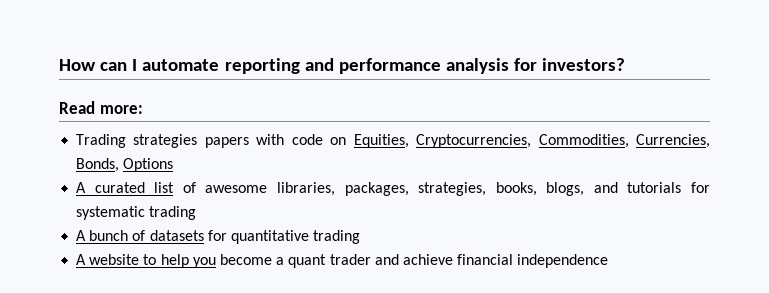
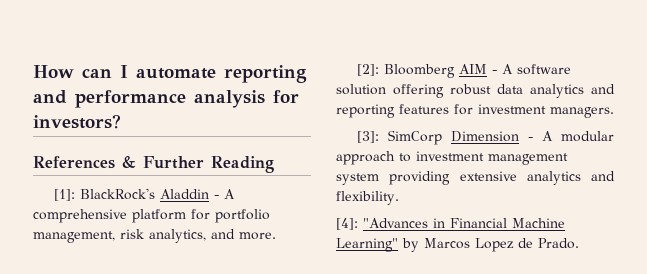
- Read more:
- Trading strategies papers with code on Equities, Cryptocurrencies, Commodities, Currencies, Bonds, Options
- A curated list of awesome libraries, packages, strategies, books, blogs, and tutorials for systematic trading
- A bunch of datasets for quantitative trading
- A website to help you become a quant trader and achieve financial independence
+ References & Further Reading
+ [1]: BlackRock's Aladdin - A comprehensive platform for portfolio management, risk analytics, and more.
+ [2]: Bloomberg AIM - A software solution offering robust data analytics and reporting features for investment managers.
+ [3]: SimCorp Dimension - A modular approach to investment management system providing extensive analytics and flexibility.
+ [4]: "Advances in Financial Machine Learning" by Marcos Lopez de Prado.

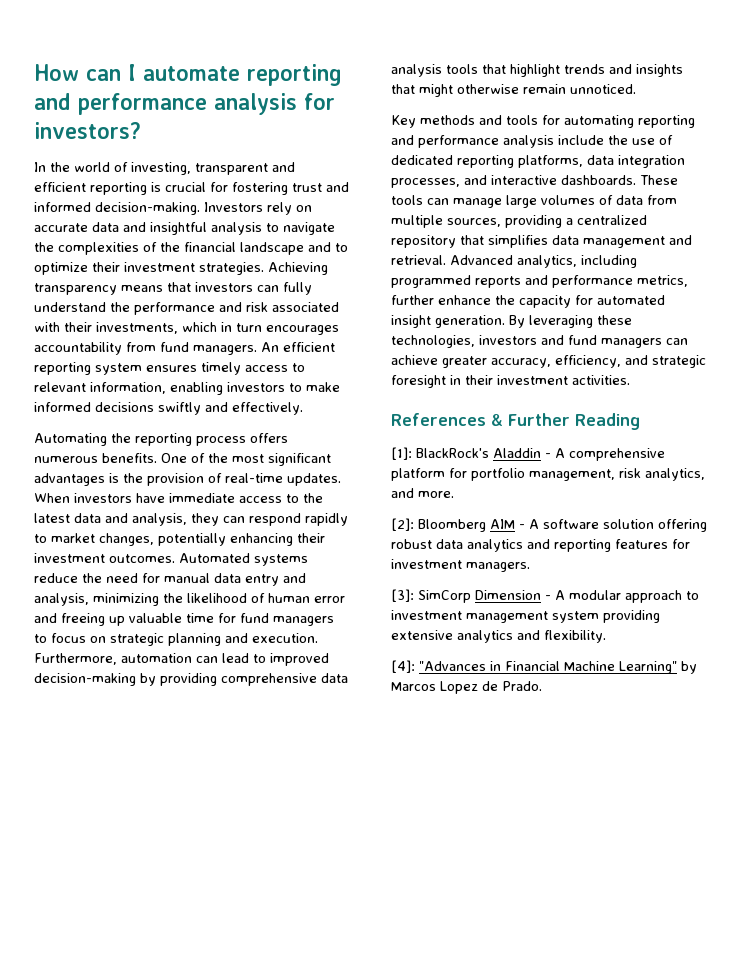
+ In the world of investing, transparent and efficient reporting is crucial for fostering trust and informed decision-making. Investors rely on accurate data and insightful analysis to navigate the complexities of the financial landscape and to optimize their investment strategies. Achieving transparency means that investors can fully understand the performance and risk associated with their investments, which in turn encourages accountability from fund managers. An efficient reporting system ensures timely access to relevant information, enabling investors to make informed decisions swiftly and effectively.
+ Automating the reporting process offers numerous benefits. One of the most significant advantages is the provision of real-time updates. When investors have immediate access to the latest data and analysis, they can respond rapidly to market changes, potentially enhancing their investment outcomes. Automated systems reduce the need for manual data entry and analysis, minimizing the likelihood of human error and freeing up valuable time for fund managers to focus on strategic planning and execution. Furthermore, automation can lead to improved decision-making by providing comprehensive data analysis tools that highlight trends and insights that might otherwise remain unnoticed.
+ Key methods and tools for automating reporting and performance analysis include the use of dedicated reporting platforms, data integration processes, and interactive dashboards. These tools can manage large volumes of data from multiple sources, providing a centralized repository that simplifies data management and retrieval. Advanced analytics, including programmed reports and performance metrics, further enhance the capacity for automated insight generation. By leveraging these technologies, investors and fund managers can achieve greater accuracy, efficiency, and strategic foresight in their investment activities.

